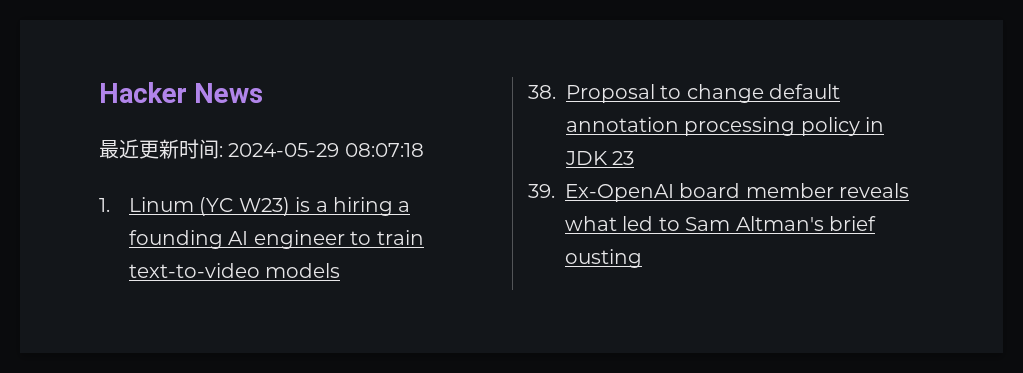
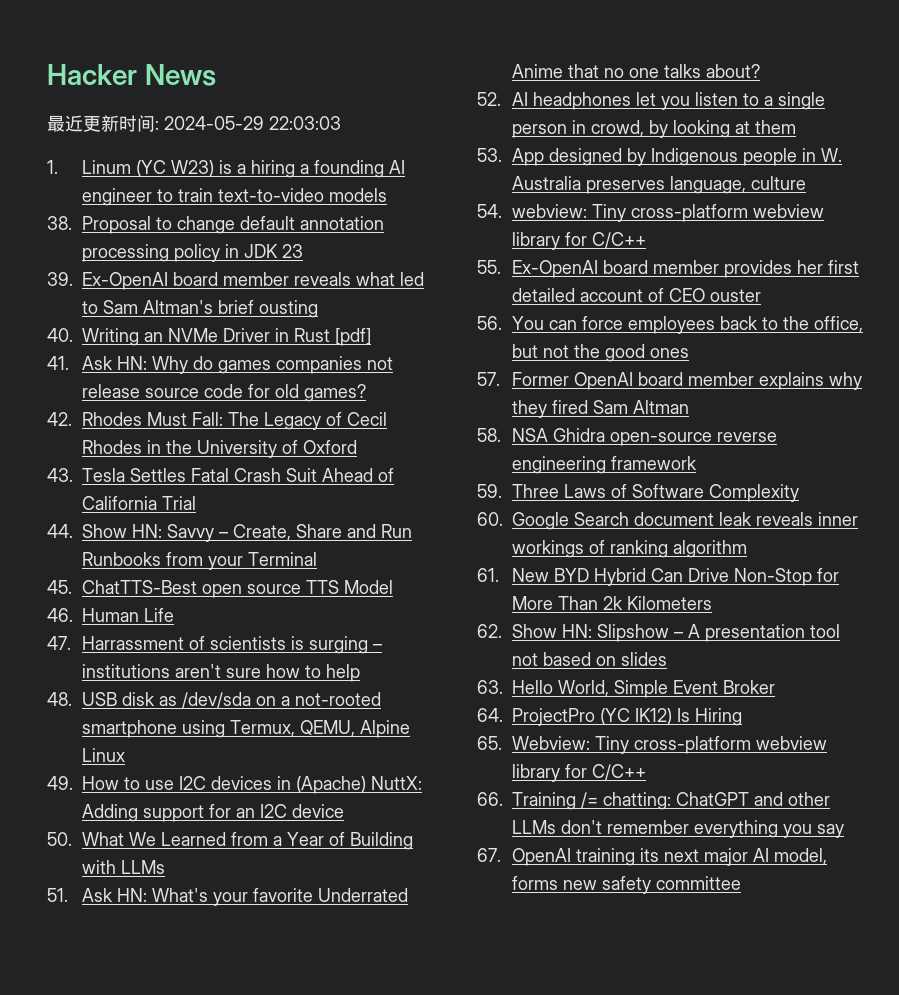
- 最近更新时间: 2024-05-29 08:07:18
+ 最近更新时间: 2024-05-29 22:03:03
+ 40. Writing an NVMe Driver in Rust [pdf]
+ 41. Ask HN: Why do games companies not release source code for old games?
+ 42. Rhodes Must Fall: The Legacy of Cecil Rhodes in the University of Oxford
+ 43. Tesla Settles Fatal Crash Suit Ahead of California Trial
+ 44. Show HN: Savvy – Create, Share and Run Runbooks from your Terminal
+ 45. ChatTTS-Best open source TTS Model
+ 46. Human Life
+ 47. Harrassment of scientists is surging – institutions aren't sure how to help
+ 48. USB disk as /dev/sda on a not-rooted smartphone using Termux, QEMU, Alpine Linux
+ 49. How to use I2C devices in (Apache) NuttX: Adding support for an I2C device
+ 50. What We Learned from a Year of Building with LLMs
+ 51. Ask HN: What's your favorite Underrated Anime that no one talks about?
+ 52. AI headphones let you listen to a single person in crowd, by looking at them
+ 53. App designed by Indigenous people in W. Australia preserves language, culture
+ 54. webview: Tiny cross-platform webview library for C/C++
+ 55. Ex-OpenAI board member provides her first detailed account of CEO ouster
+ 56. You can force employees back to the office, but not the good ones
+ 57. Former OpenAI board member explains why they fired Sam Altman
+ 58. NSA Ghidra open-source reverse engineering framework
+ 59. Three Laws of Software Complexity
+ 60. Google Search document leak reveals inner workings of ranking algorithm
+ 61. New BYD Hybrid Can Drive Non-Stop for More Than 2k Kilometers
+ 62. Show HN: Slipshow – A presentation tool not based on slides
+ 63. Hello World, Simple Event Broker
+ 64. ProjectPro (YC IK12) Is Hiring
+ 65. Webview: Tiny cross-platform webview library for C/C++
+ 66. Training /= chatting: ChatGPT and other LLMs don't remember everything you say
+ 67. OpenAI training its next major AI model, forms new safety committee

